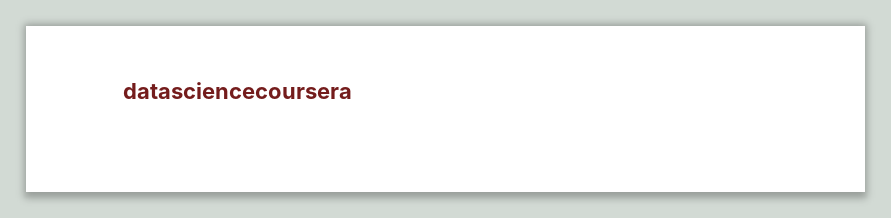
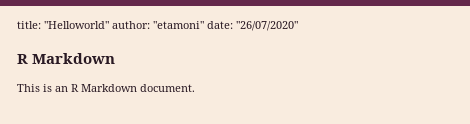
- datasciencecoursera
+ title: "Helloworld" author: "etamoni" date: "26/07/2020"
+ R Markdown
+ This is an R Markdown document.

